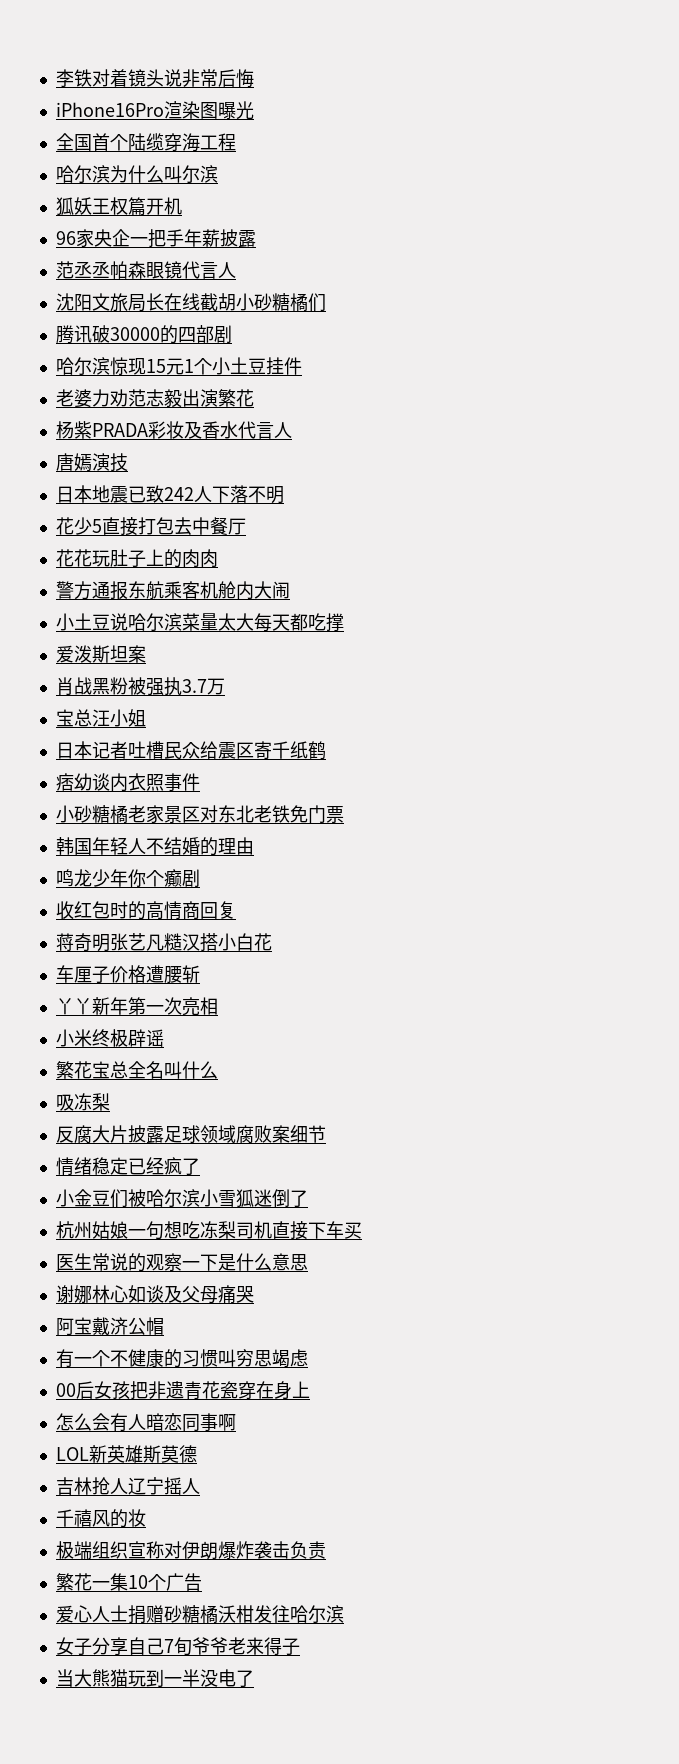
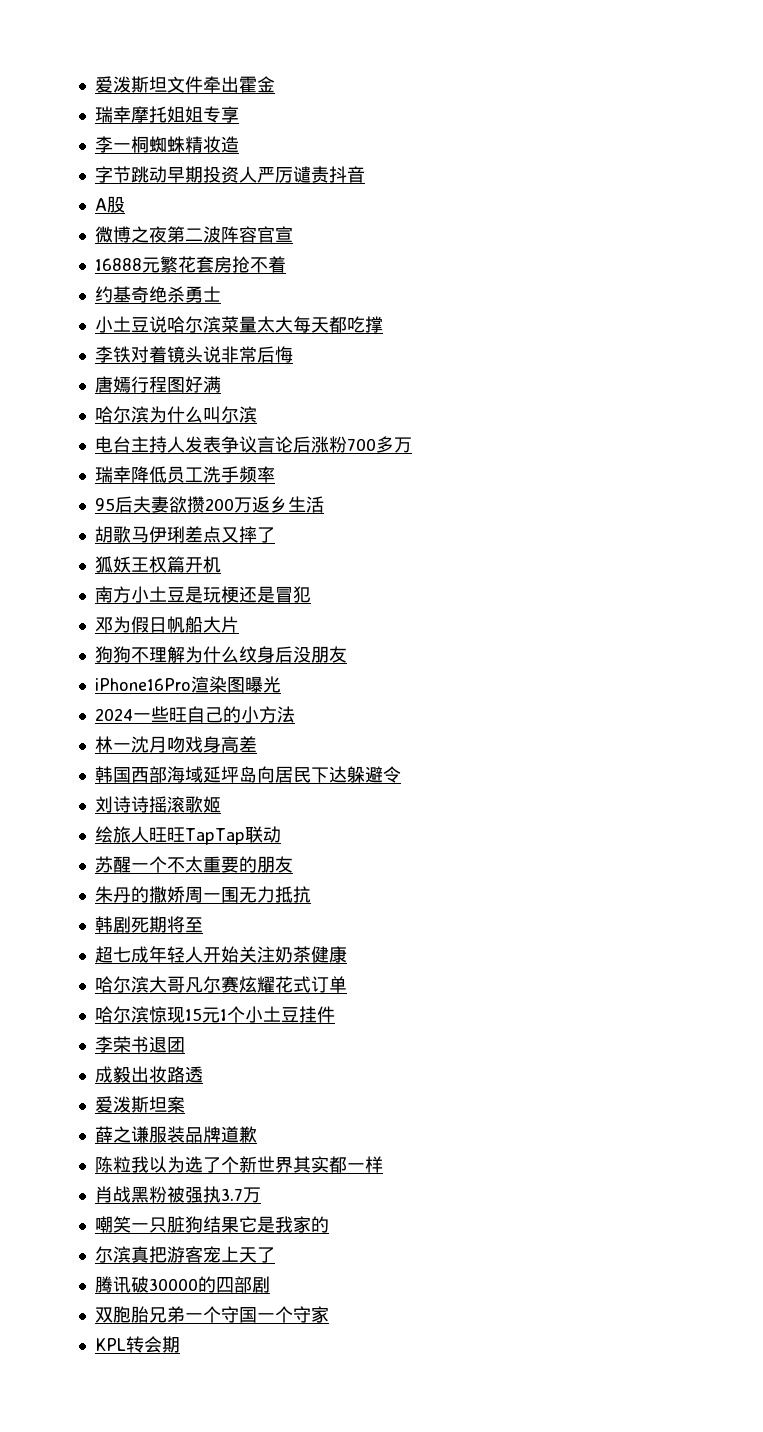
- 李铁对着镜头说非常后悔
- iPhone16Pro渲染图曝光
- 全国首个陆缆穿海工程
- 哈尔滨为什么叫尔滨
- 狐妖王权篇开机
- 96家央企一把手年薪披露
- 范丞丞帕森眼镜代言人
- 沈阳文旅局长在线截胡小砂糖橘们
- 腾讯破30000的四部剧
- 哈尔滨惊现15元1个小土豆挂件
- 老婆力劝范志毅出演繁花
- 杨紫PRADA彩妆及香水代言人
- 唐嫣演技
- 日本地震已致242人下落不明
- 花少5直接打包去中餐厅
- 花花玩肚子上的肉肉
- 警方通报东航乘客机舱内大闹
+ 爱泼斯坦文件牵出霍金
+ 瑞幸摩托姐姐专享
+ 李一桐蜘蛛精妆造
+ 字节跳动早期投资人严厉谴责抖音
+ A股
+ 微博之夜第二波阵容官宣
+ 16888元繁花套房抢不着
+ 约基奇绝杀勇士
+ 李铁对着镜头说非常后悔
+ 唐嫣行程图好满
+ 哈尔滨为什么叫尔滨
+ 电台主持人发表争议言论后涨粉700多万
+ 瑞幸降低员工洗手频率
+ 95后夫妻欲攒200万返乡生活
+ 胡歌马伊琍差点又摔了
+ 狐妖王权篇开机
+ 南方小土豆是玩梗还是冒犯
+ 邓为假日帆船大片
+ 狗狗不理解为什么纹身后没朋友
+ iPhone16Pro渲染图曝光
+ 2024一些旺自己的小方法
+ 林一沈月吻戏身高差
+ 韩国西部海域延坪岛向居民下达躲避令
+ 刘诗诗摇滚歌姬
+ 绘旅人旺旺TapTap联动
+ 苏醒一个不太重要的朋友
+ 朱丹的撒娇周一围无力抵抗
+ 韩剧死期将至
+ 超七成年轻人开始关注奶茶健康
+ 哈尔滨大哥凡尔赛炫耀花式订单
+ 哈尔滨惊现15元1个小土豆挂件
+ 李荣书退团
+ 成毅出妆路透
  爱泼斯坦案
+ 薛之谦服装品牌道歉
+ 陈粒我以为选了个新世界其实都一样
- 宝总汪小姐
- 日本记者吐槽民众给震区寄千纸鹤
- 痞幼谈内衣照事件
- 小砂糖橘老家景区对东北老铁免门票
- 韩国年轻人不结婚的理由
- 鸣龙少年你个癫剧
- 收红包时的高情商回复
- 蒋奇明张艺凡糙汉搭小白花
- 车厘子价格遭腰斩
- 丫丫新年第一次亮相
- 小米终极辟谣
- 繁花宝总全名叫什么
- 吸冻梨
- 反腐大片披露足球领域腐败案细节
- 情绪稳定已经疯了
- 小金豆们被哈尔滨小雪狐迷倒了
- 杭州姑娘一句想吃冻梨司机直接下车买
- 医生常说的观察一下是什么意思
- 谢娜林心如谈及父母痛哭
- 阿宝戴济公帽
- 有一个不健康的习惯叫穷思竭虑
- 00后女孩把非遗青花瓷穿在身上
- 怎么会有人暗恋同事啊
- LOL新英雄斯莫德
- 吉林抢人辽宁摇人
- 千禧风的妆
- 极端组织宣称对伊朗爆炸袭击负责
- 繁花一集10个广告
- 爱心人士捐赠砂糖橘沃柑发往哈尔滨
- 女子分享自己7旬爷爷老来得子
- 当大熊猫玩到一半没电了
+ 嘲笑一只脏狗结果它是我家的
+ 尔滨真把游客宠上天了
+ 腾讯破30000的四部剧
+ 双胞胎兄弟一个守国一个守家
+ KPL转会期

